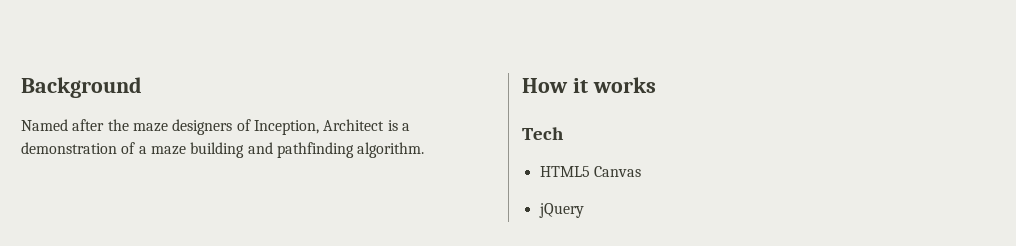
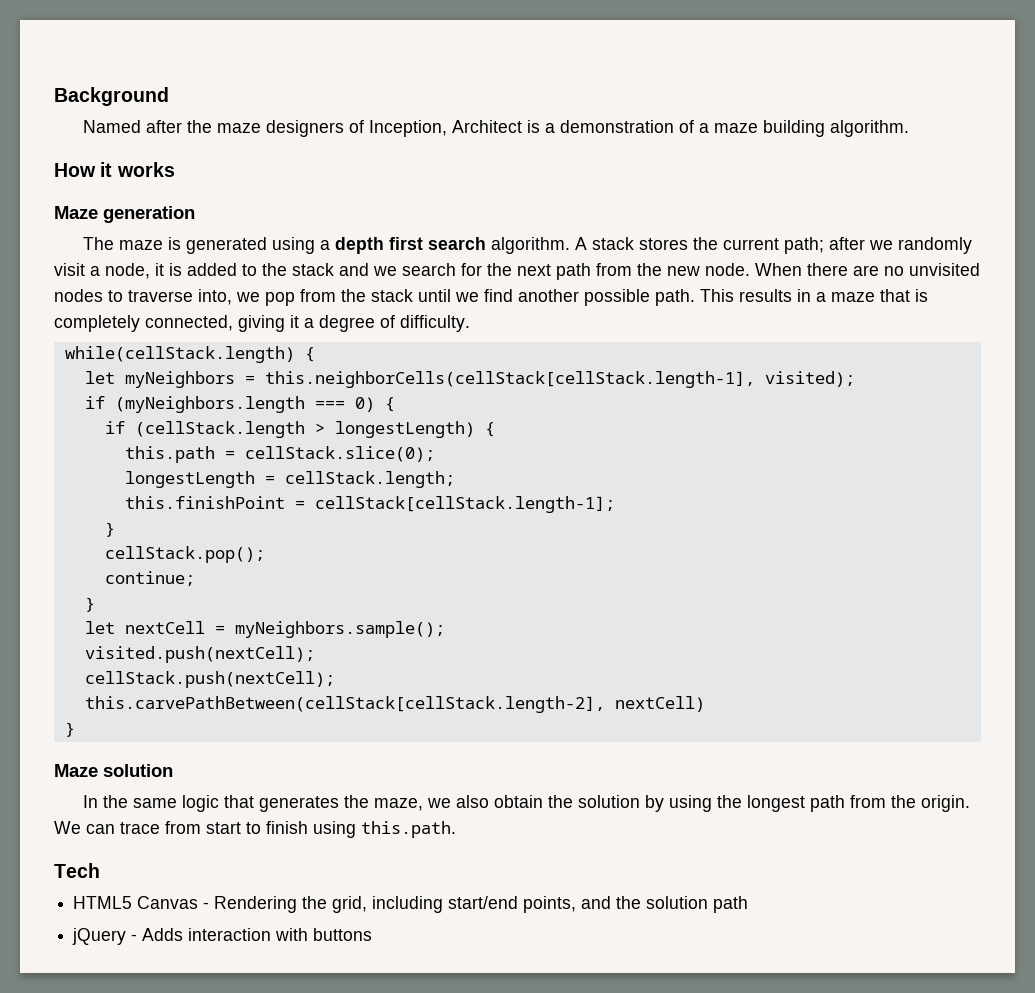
- Named after the maze designers of Inception, Architect is a demonstration of a maze building and pathfinding algorithm.
+ Named after the maze designers of Inception, Architect is a demonstration of a maze building algorithm.
+ Maze generation
+ The maze is generated using a depth first search algorithm. A stack stores the current path; after we randomly visit a node, it is added to the stack and we search for the next path from the new node. When there are no unvisited nodes to traverse into, we pop from the stack until we find another possible path. This results in a maze that is completely connected, giving it a degree of difficulty.
+ while(cellStack.length) {
+ let myNeighbors = this.neighborCells(cellStack[cellStack.length-1], visited);
+ if (myNeighbors.length === 0) {
+ if (cellStack.length > longestLength) {
+ this.path = cellStack.slice(0);
+ longestLength = cellStack.length;
+ this.finishPoint = cellStack[cellStack.length-1];
+ }
+ cellStack.pop();
+ continue;
+ }
+ let nextCell = myNeighbors.sample();
+ visited.push(nextCell);
+ cellStack.push(nextCell);
+ this.carvePathBetween(cellStack[cellStack.length-2], nextCell)
+ }
+ Maze solution
+ In the same logic that generates the maze, we also obtain the solution by using the longest path from the origin. We can trace from start to finish using this.path.
  Tech
- HTML5 Canvas
- jQuery
+ HTML5 Canvas - Rendering the grid, including start/end points, and the solution path
+ jQuery - Adds interaction with buttons

